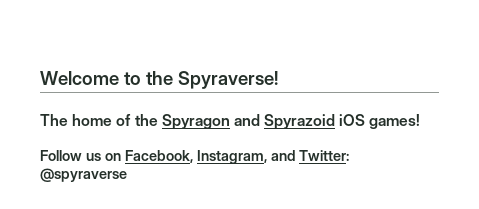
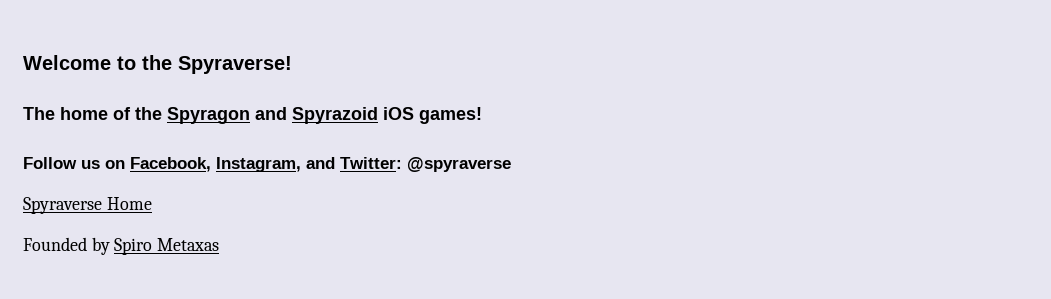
+ Spyraverse Home
+ Founded by Spiro Metaxas

